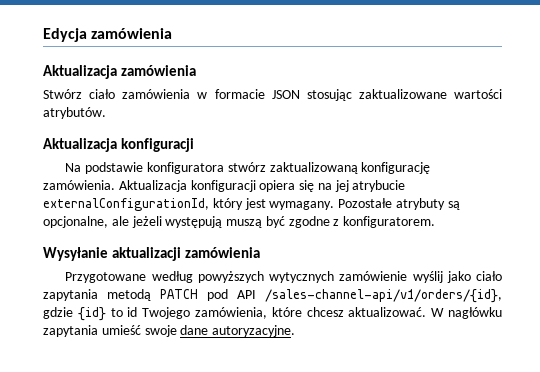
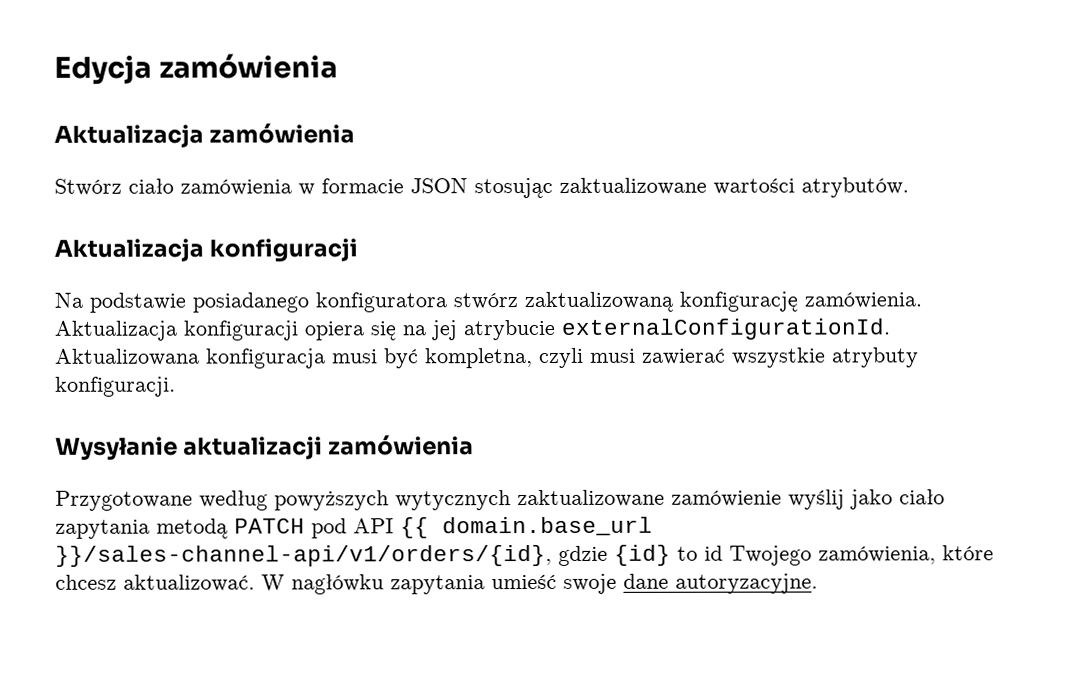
- Na podstawie konfiguratora stwórz zaktualizowaną konfigurację zamówienia.
+ Na podstawie posiadanego konfiguratora stwórz zaktualizowaną konfigurację zamówienia.
- Aktualizacja konfiguracji opiera się na jej atrybucie externalConfigurationId, który jest wymagany. Pozostałe atrybuty są opcjonalne, ale jeżeli występują muszą być zgodne z konfiguratorem.
+ Aktualizacja konfiguracji opiera się na jej atrybucie externalConfigurationId. Aktualizowana konfiguracja musi być kompletna, czyli musi zawierać wszystkie atrybuty konfiguracji.
- Przygotowane według powyższych wytycznych zamówienie wyślij jako ciało zapytania metodą PATCH pod API /sales-channel-api/v1/orders/{id}, gdzie {id} to id Twojego zamówienia, które chcesz aktualizować.
+ Przygotowane według powyższych wytycznych zaktualizowane zamówienie wyślij jako ciało zapytania metodą PATCH pod API {{ domain.base_url }}/sales-channel-api/v1/orders/{id}, gdzie {id} to id Twojego zamówienia, które chcesz aktualizować.

